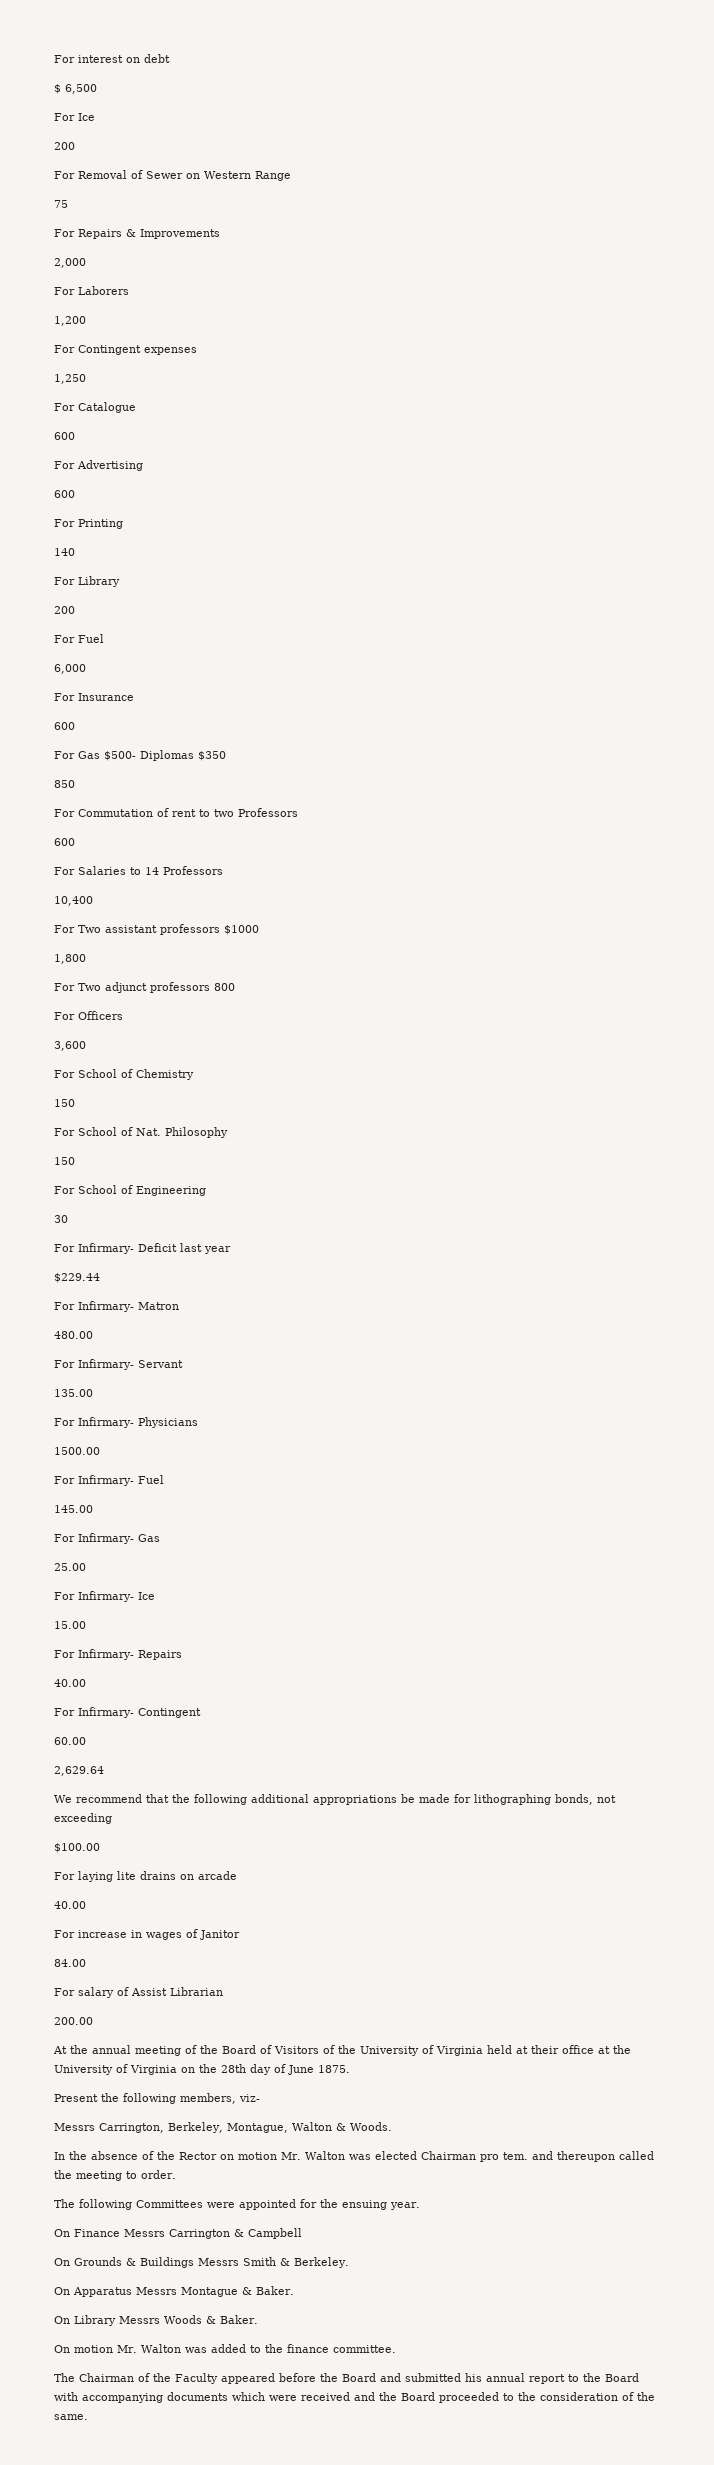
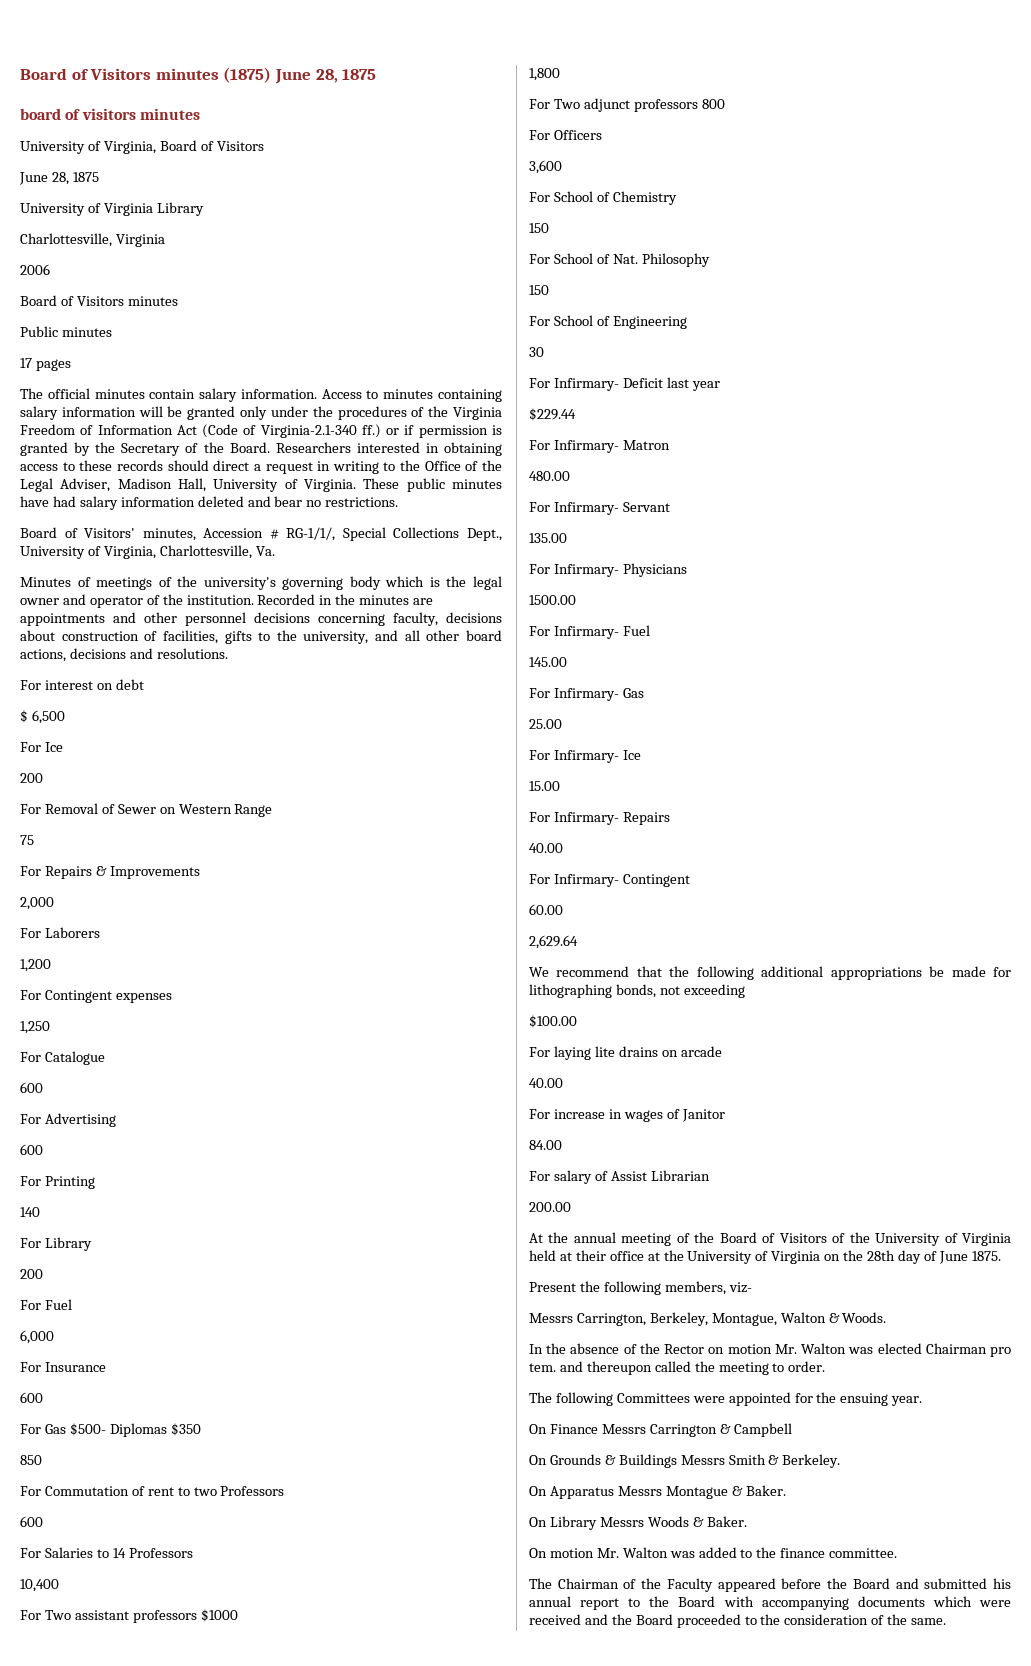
+ Board of Visitors minutes (1875) June 28, 1875
+ board of visitors minutes
+ University of Virginia, Board of Visitors
+ June 28, 1875
+ University of Virginia Library
+ Charlottesville, Virginia
+ 2006
+ Board of Visitors minutes
+ Public minutes
+ 17 pages
+ The official minutes contain salary information. Access to minutes containing salary information will be granted only under the procedures of the Virginia Freedom of Information Act (Code of Virginia-2.1-340 ff.) or if permission is granted by the Secretary of the Board. Researchers interested in obtaining access to these records should direct a request in writing to the Office of the Legal Adviser, Madison Hall, University of Virginia. These public minutes have had salary information deleted and bear no restrictions.
+ Board of Visitors' minutes, Accession # RG-1/1/, Special Collections Dept., University of Virginia, Charlottesville, Va.
+ Minutes of meetings of the university's governing body which is the legal owner and operator of the institution. Recorded in the minutes are appointments and other personnel decisions concerning faculty, decisions about construction of facilities, gifts to the university, and all other board actions, decisions and resolutions.

